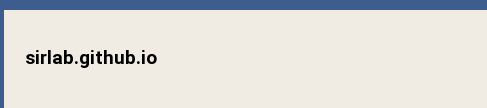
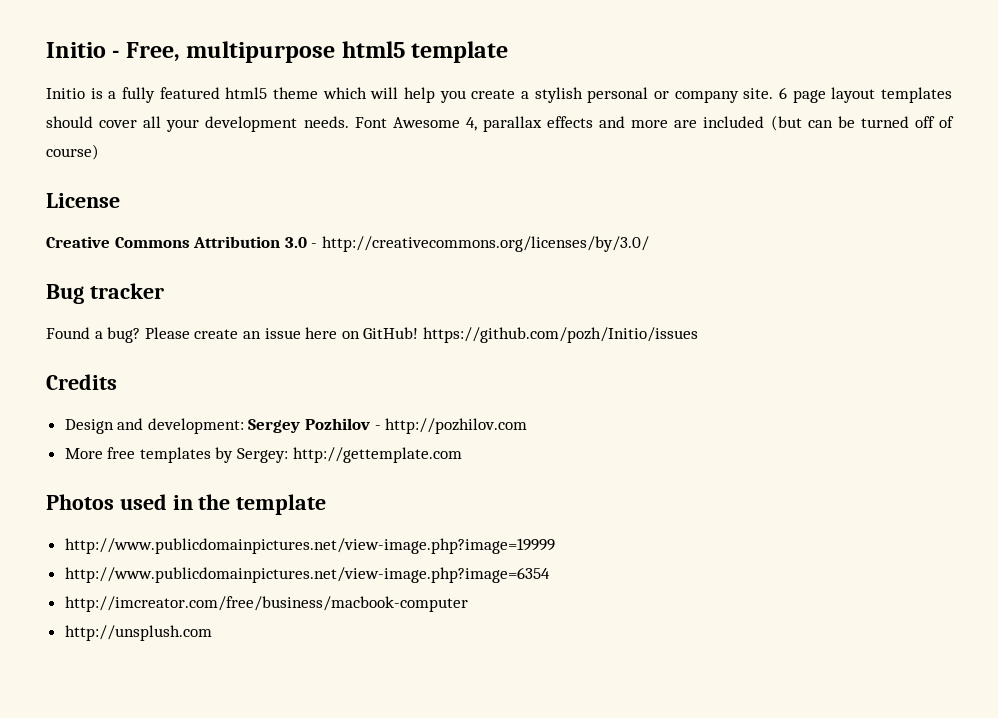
- sirlab.github.io
+ Initio - Free, multipurpose html5 template
+ Initio is a fully featured html5 theme which will help you create a stylish personal or company site. 6 page layout templates should cover all your development needs. Font Awesome 4, parallax effects and more are included (but can be turned off of course)
+ License
+ Creative Commons Attribution 3.0 - http://creativecommons.org/licenses/by/3.0/
+ Bug tracker
+ Found a bug? Please create an issue here on GitHub! https://github.com/pozh/Initio/issues
+ Credits
+ Design and development: Sergey Pozhilov - http://pozhilov.com
+ More free templates by Sergey: http://gettemplate.com
+ Photos used in the template
+ http://www.publicdomainpictures.net/view-image.php?image=19999
+ http://www.publicdomainpictures.net/view-image.php?image=6354
+ http://imcreator.com/free/business/macbook-computer
+ http://unsplush.com

